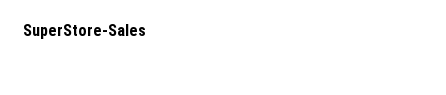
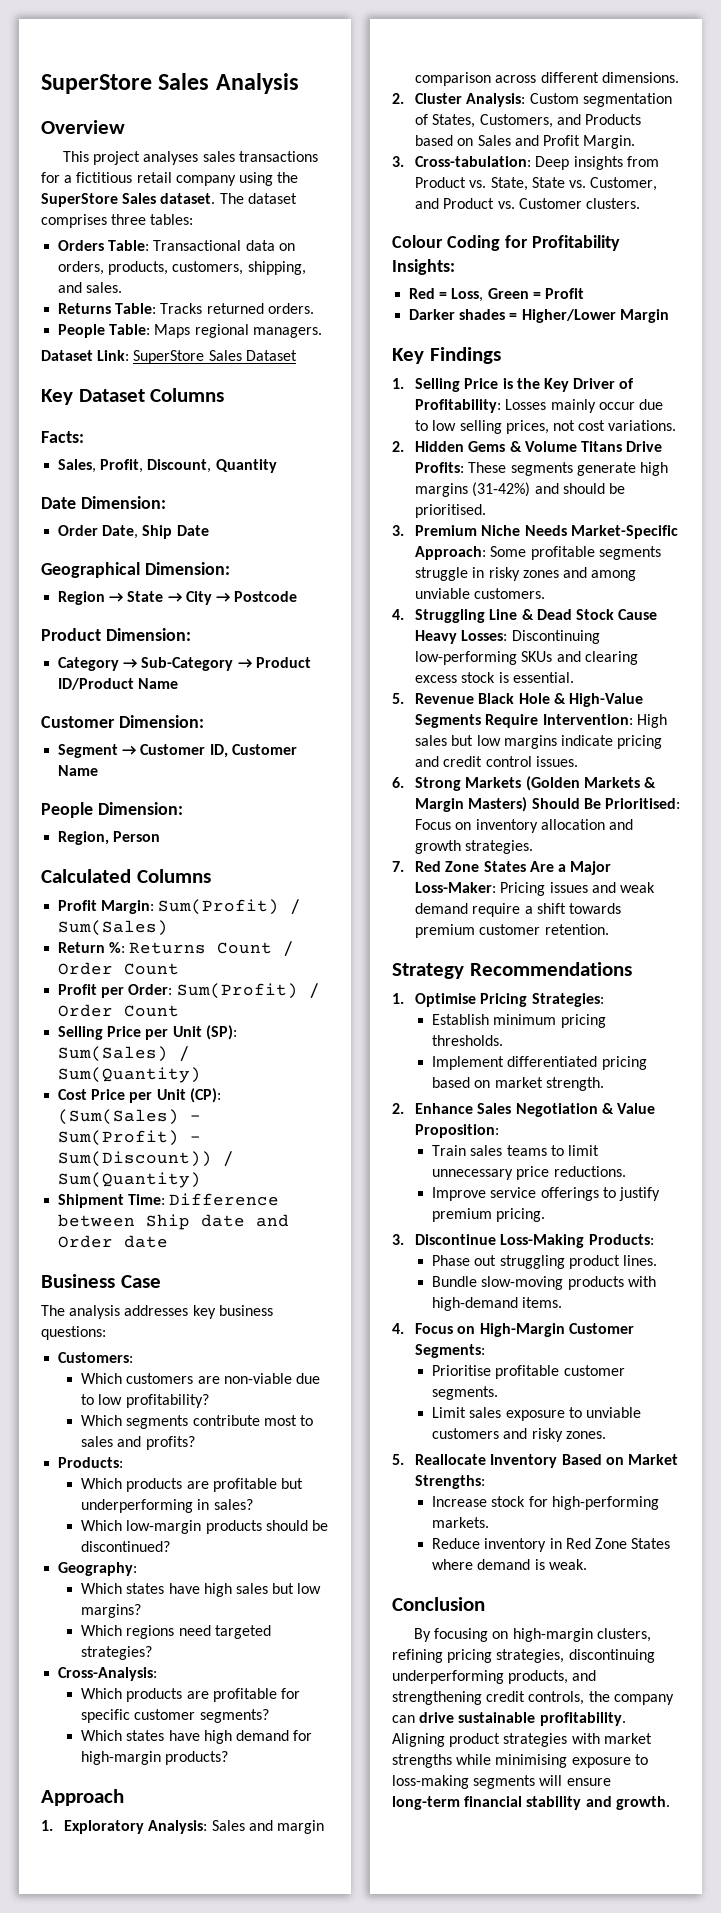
- SuperStore-Sales
+ SuperStore Sales Analysis
+ Overview
+ This project analyses sales transactions for a fictitious retail company using the SuperStore Sales dataset. The dataset comprises three tables:
+ Orders Table: Transactional data on orders, products, customers, shipping, and sales.
+ Returns Table: Tracks returned orders.
+ People Table: Maps regional managers.
+ Dataset Link: SuperStore Sales Dataset
+ Key Dataset Columns
+ Facts:
+ Sales, Profit, Discount, Quantity
+ Date Dimension:
+ Order Date, Ship Date
+ Geographical Dimension:
+ Region → State → City → Postcode
+ Product Dimension:
+ Category → Sub-Category → Product ID/Product Name
+ Customer Dimension:
+ Segment → Customer ID, Customer Name
+ People Dimension:
+ Region, Person
+ Calculated Columns
+ Profit Margin: Sum(Profit) / Sum(Sales)
+ Return %: Returns Count / Order Count
+ Profit per Order: Sum(Profit) / Order Count
+ Selling Price per Unit (SP): Sum(Sales) / Sum(Quantity)
+ Cost Price per Unit (CP): (Sum(Sales) - Sum(Profit) - Sum(Discount)) / Sum(Quantity)
+ Shipment Time: Difference between Ship date and Order date
+ Business Case
+ The analysis addresses key business questions:
+ Customers:
+ Which customers are non-viable due to low profitability?
+ Which segments contribute most to sales and profits?
+ Products:
+ Which products are profitable but underperforming in sales?
+ Which low-margin products should be discontinued?
+ Geography:
+ Which states have high sales but low margins?
+ Which regions need targeted strategies?
+ Cross-Analysis:
+ Which products are profitable for specific customer segments?
+ Which states have high demand for high-margin products?
+ Approach
+ 1. Exploratory Analysis: Sales and margin comparison across different dimensions.
+ 2. Cluster Analysis: Custom segmentation of States, Customers, and Products based on Sales and Profit Margin.
+ 3. Cross-tabulation: Deep insights from Product vs. State, State vs. Customer, and Product vs. Customer clusters.
+ Colour Coding for Profitability Insights:
+ Red = Loss, Green = Profit
+ Darker shades = Higher/Lower Margin
+ Key Findings
+ 1. Selling Price is the Key Driver of Profitability: Losses mainly occur due to low selling prices, not cost variations.
+ 2. Hidden Gems & Volume Titans Drive Profits: These segments generate high margins (31-42%) and should be prioritised.
+ 3. Premium Niche Needs Market-Specific Approach: Some profitable segments struggle in risky zones and among unviable customers.
+ 4. Struggling Line & Dead Stock Cause Heavy Losses: Discontinuing low-performing SKUs and clearing excess stock is essential.
+ 5. Revenue Black Hole & High-Value Segments Require Intervention: High sales but low margins indicate pricing and credit control issues.
+ 6. Strong Markets (Golden Markets & Margin Masters) Should Be Prioritised: Focus on inventory allocation and growth strategies.
+ 7. Red Zone States Are a Major Loss-Maker: Pricing issues and weak demand require a shift towards premium customer retention.
+ Strategy Recommendations
+ 1. Optimise Pricing Strategies:
+ Establish minimum pricing thresholds.
+ Implement differentiated pricing based on market strength.
+ 2. Enhance Sales Negotiation & Value Proposition:
+ Train sales teams to limit unnecessary price reductions.
+ Improve service offerings to justify premium pricing.
+ 3. Discontinue Loss-Making Products:
+ Phase out struggling product lines.
+ Bundle slow-moving products with high-demand items.
+ 4. Focus on High-Margin Customer Segments:
+ Prioritise profitable customer segments.
+ Limit sales exposure to unviable customers and risky zones.
+ 5. Reallocate Inventory Based on Market Strengths:
+ Increase stock for high-performing markets.
+ Reduce inventory in Red Zone States where demand is weak.
+ Conclusion
+ By focusing on high-margin clusters, refining pricing strategies, discontinuing underperforming products, and strengthening credit controls, the company can drive sustainable profitability. Aligning product strategies with market strengths while minimising exposure to loss-making segments will ensure long-term financial stability and growth.

